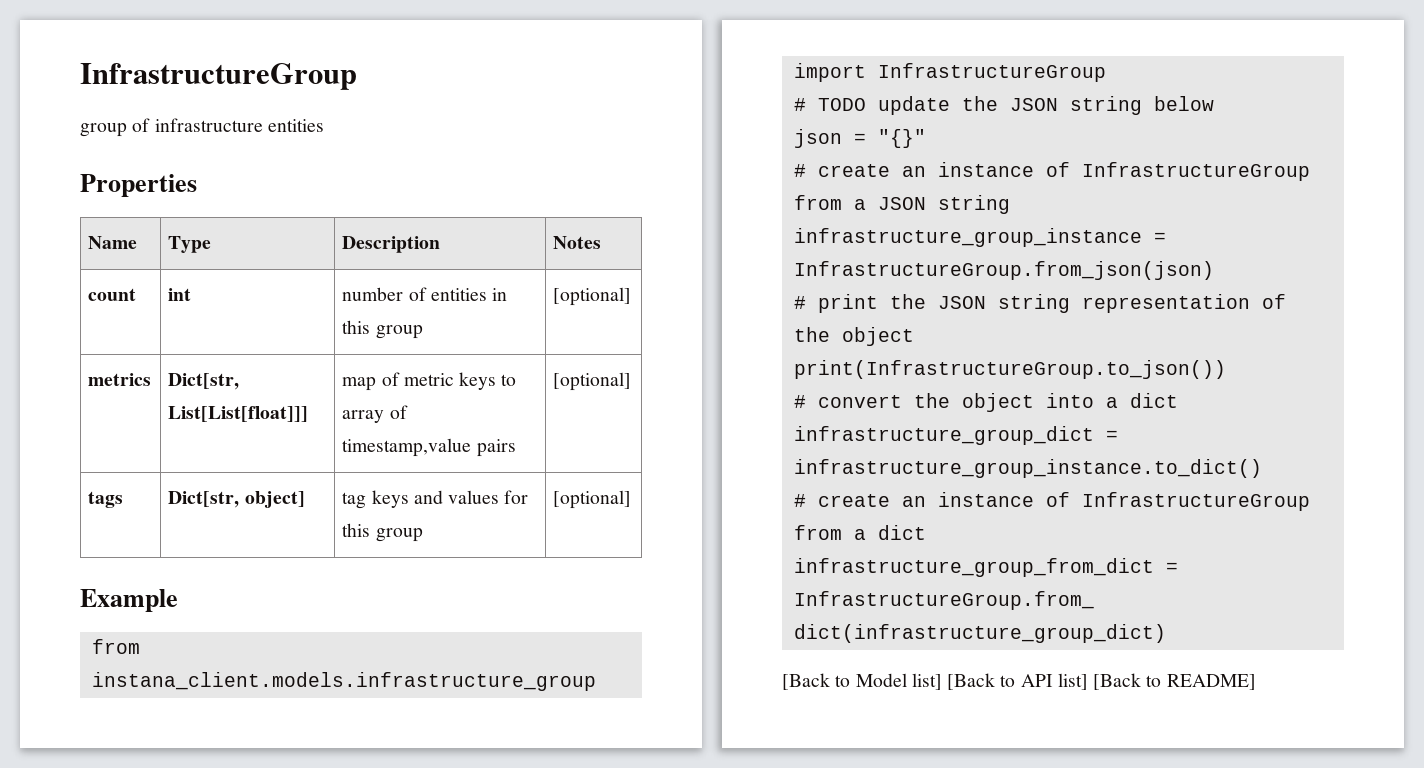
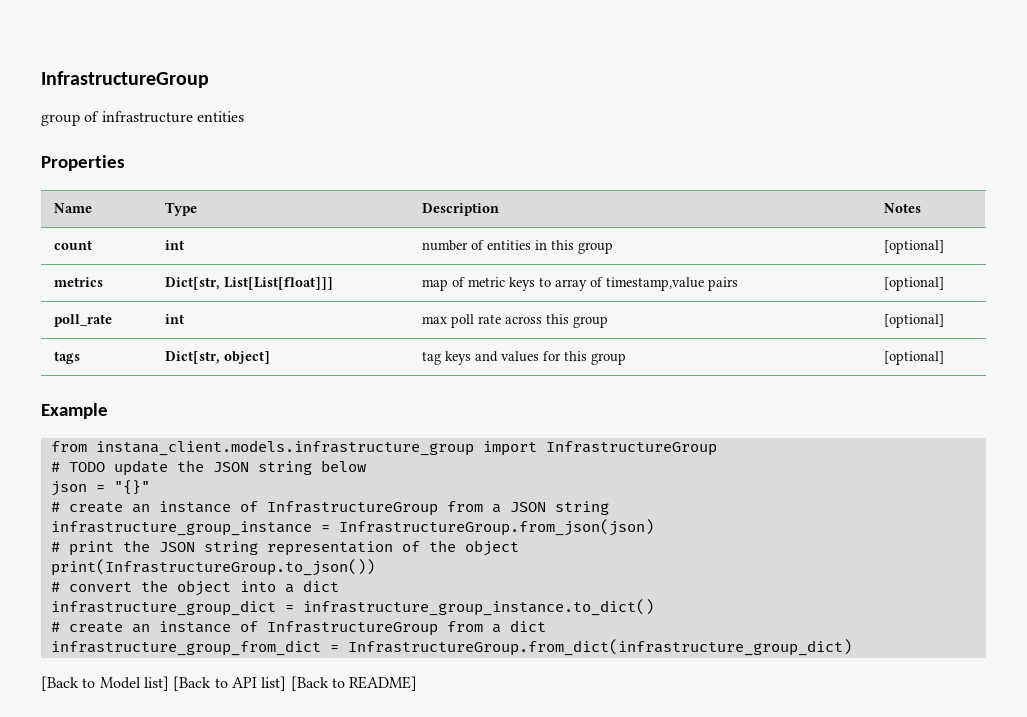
+ poll_rate | int | max poll rate across this group | [optional]

